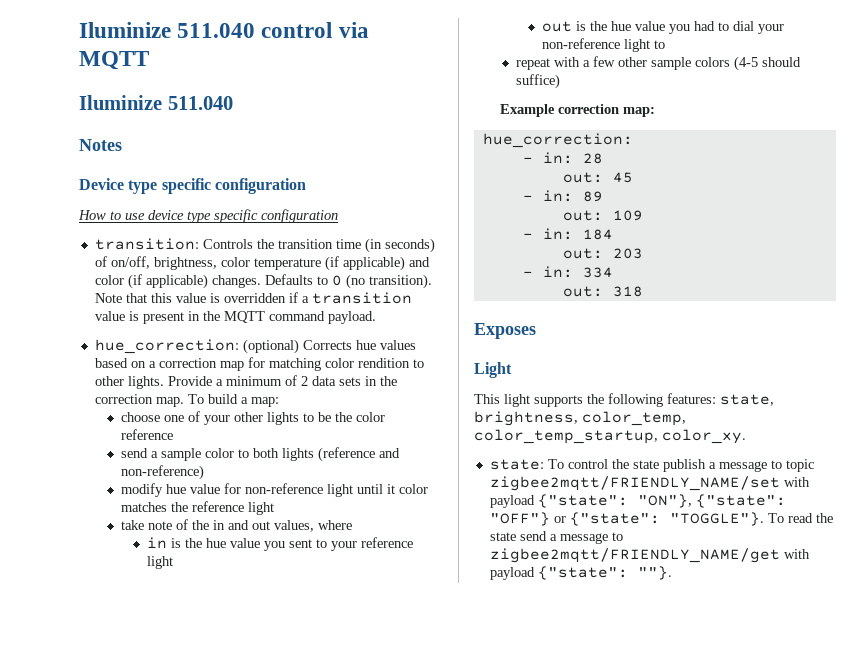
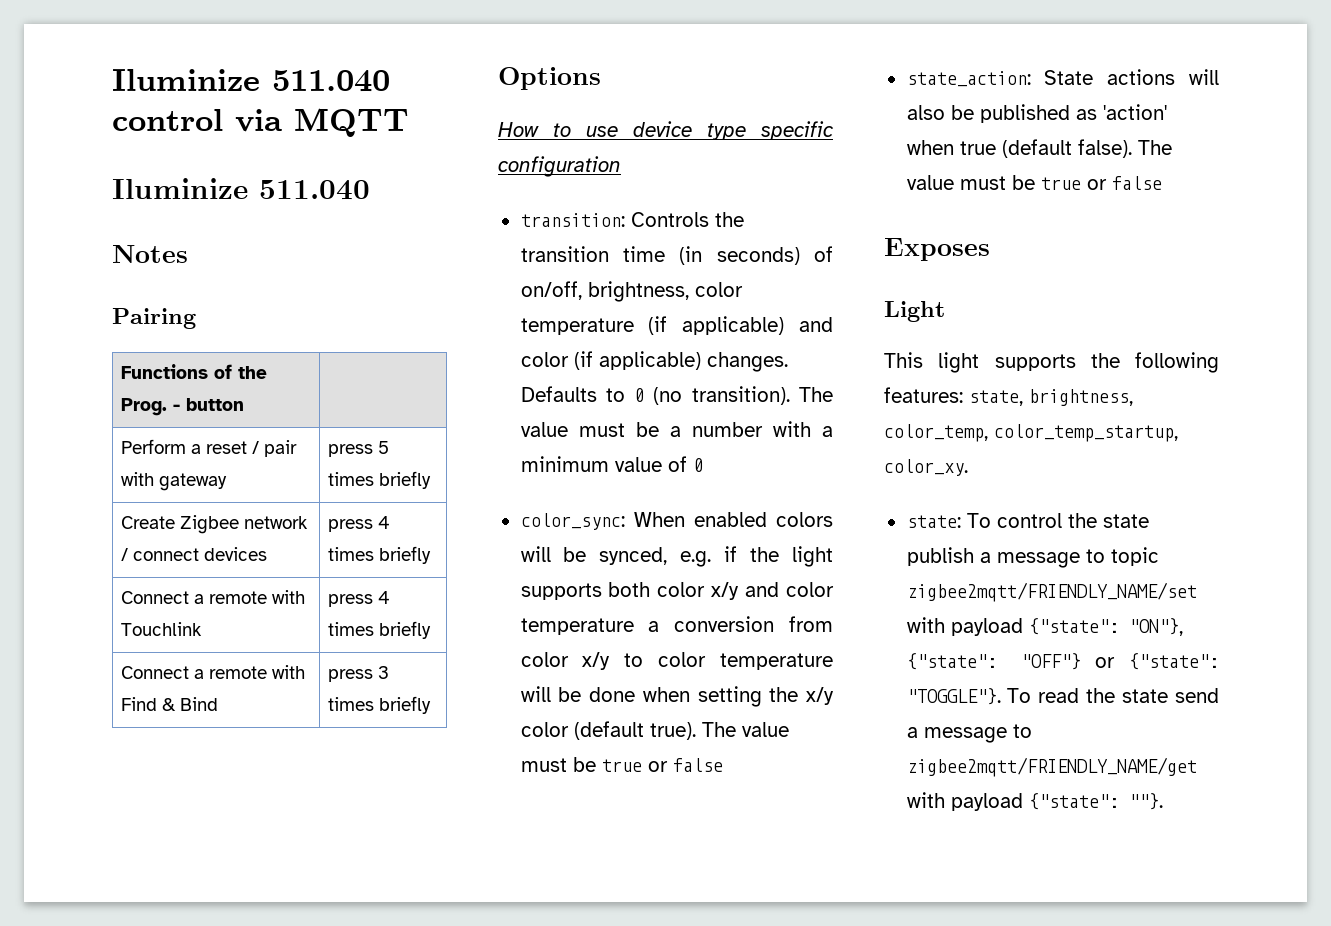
- Device type specific configuration
+ Pairing
+ Functions of the Prog. - button |
+ Perform a reset / pair with gateway | press 5 times briefly
+ Create Zigbee network / connect devices | press 4 times briefly
+ Connect a remote with Touchlink | press 4 times briefly
+ Connect a remote with Find & Bind | press 3 times briefly
+ Options
- Note that this value is overridden if a transition value is present in the MQTT command payload.
- hue_correction: (optional) Corrects hue values based on a correction map for matching color rendition to other lights. Provide a minimum of 2 data sets in the correction map. To build a map:
- choose one of your other lights to be the color reference
- send a sample color to both lights (reference and non-reference)
- modify hue value for non-reference light until it color matches the reference light
- take note of the in and out values, where
- in is the hue value you sent to your reference light
- out is the hue value you had to dial your non-reference light to
- repeat with a few other sample colors (4-5 should suffice)
- Example correction map:
- hue_correction:
- - in: 28
- out: 45
- - in: 89
- out: 109
- - in: 184
- out: 203
- - in: 334
- out: 318
+ The value must be a number with a minimum value of 0
+ color_sync: When enabled colors will be synced, e.g. if the light supports both color x/y and color temperature a conversion from color x/y to color temperature will be done when setting the x/y color (default true). The value must be true or false
+ state_action: State actions will also be published as 'action' when true (default false). The value must be true or false

